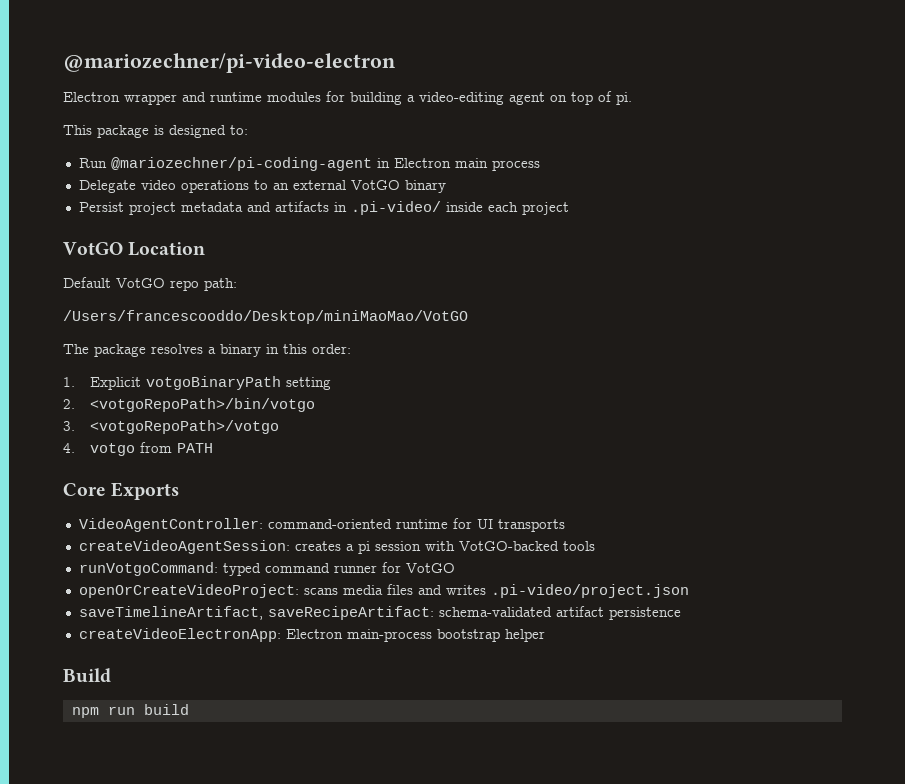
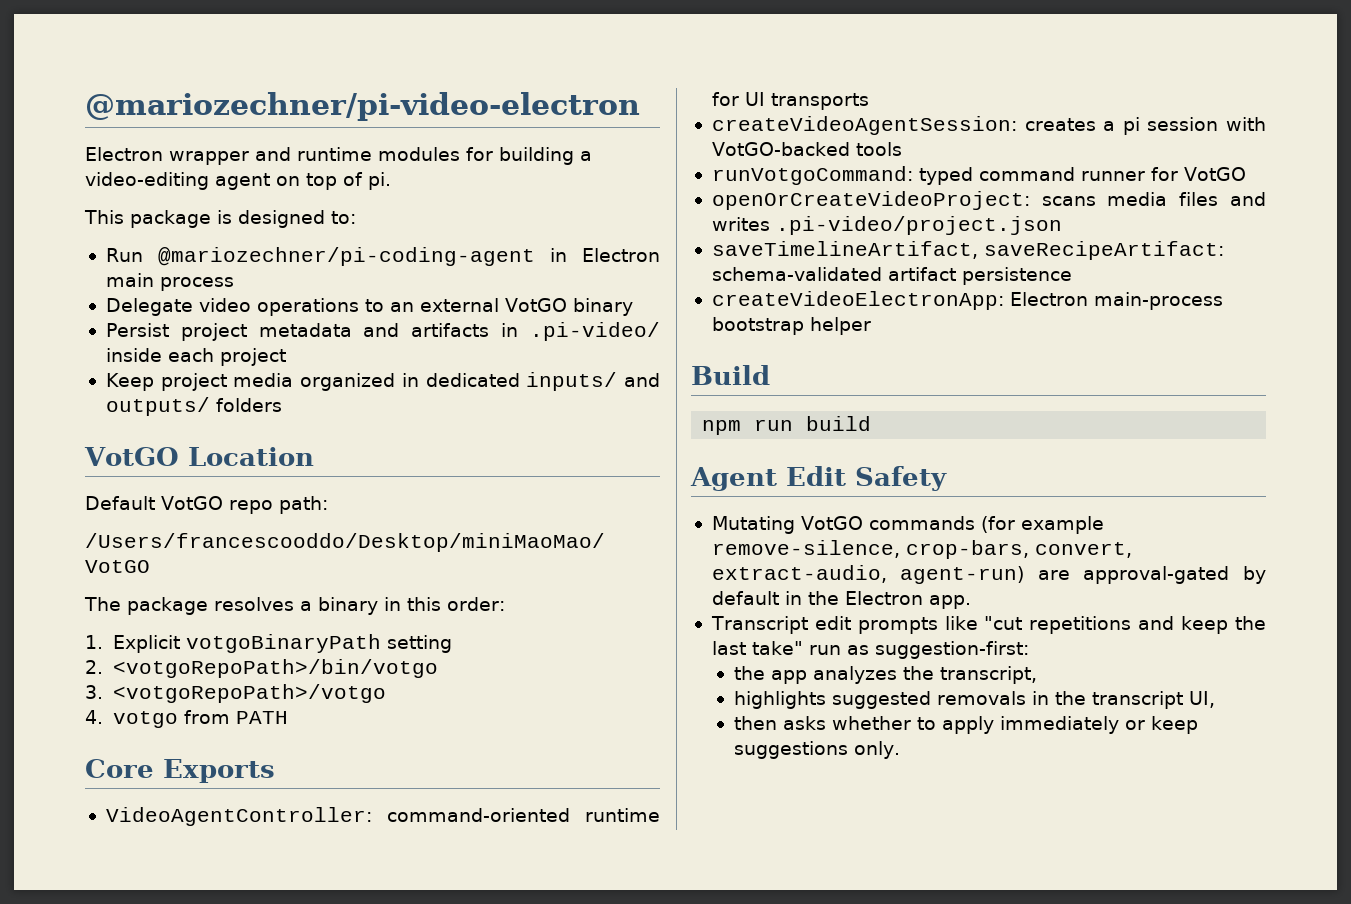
+ Keep project media organized in dedicated inputs/ and outputs/ folders
+ Agent Edit Safety
+ Mutating VotGO commands (for example remove-silence, crop-bars, convert, extract-audio, agent-run) are approval-gated by default in the Electron app.
+ Transcript edit prompts like "cut repetitions and keep the last take" run as suggestion-first:
+ the app analyzes the transcript,
+ highlights suggested removals in the transcript UI,
+ then asks whether to apply immediately or keep suggestions only.

